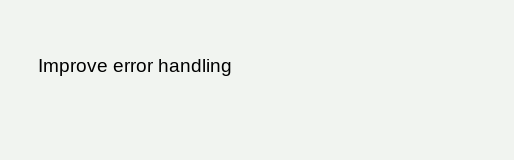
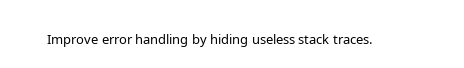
- Improve error handling
+ Improve error handling by hiding useless stack traces.

